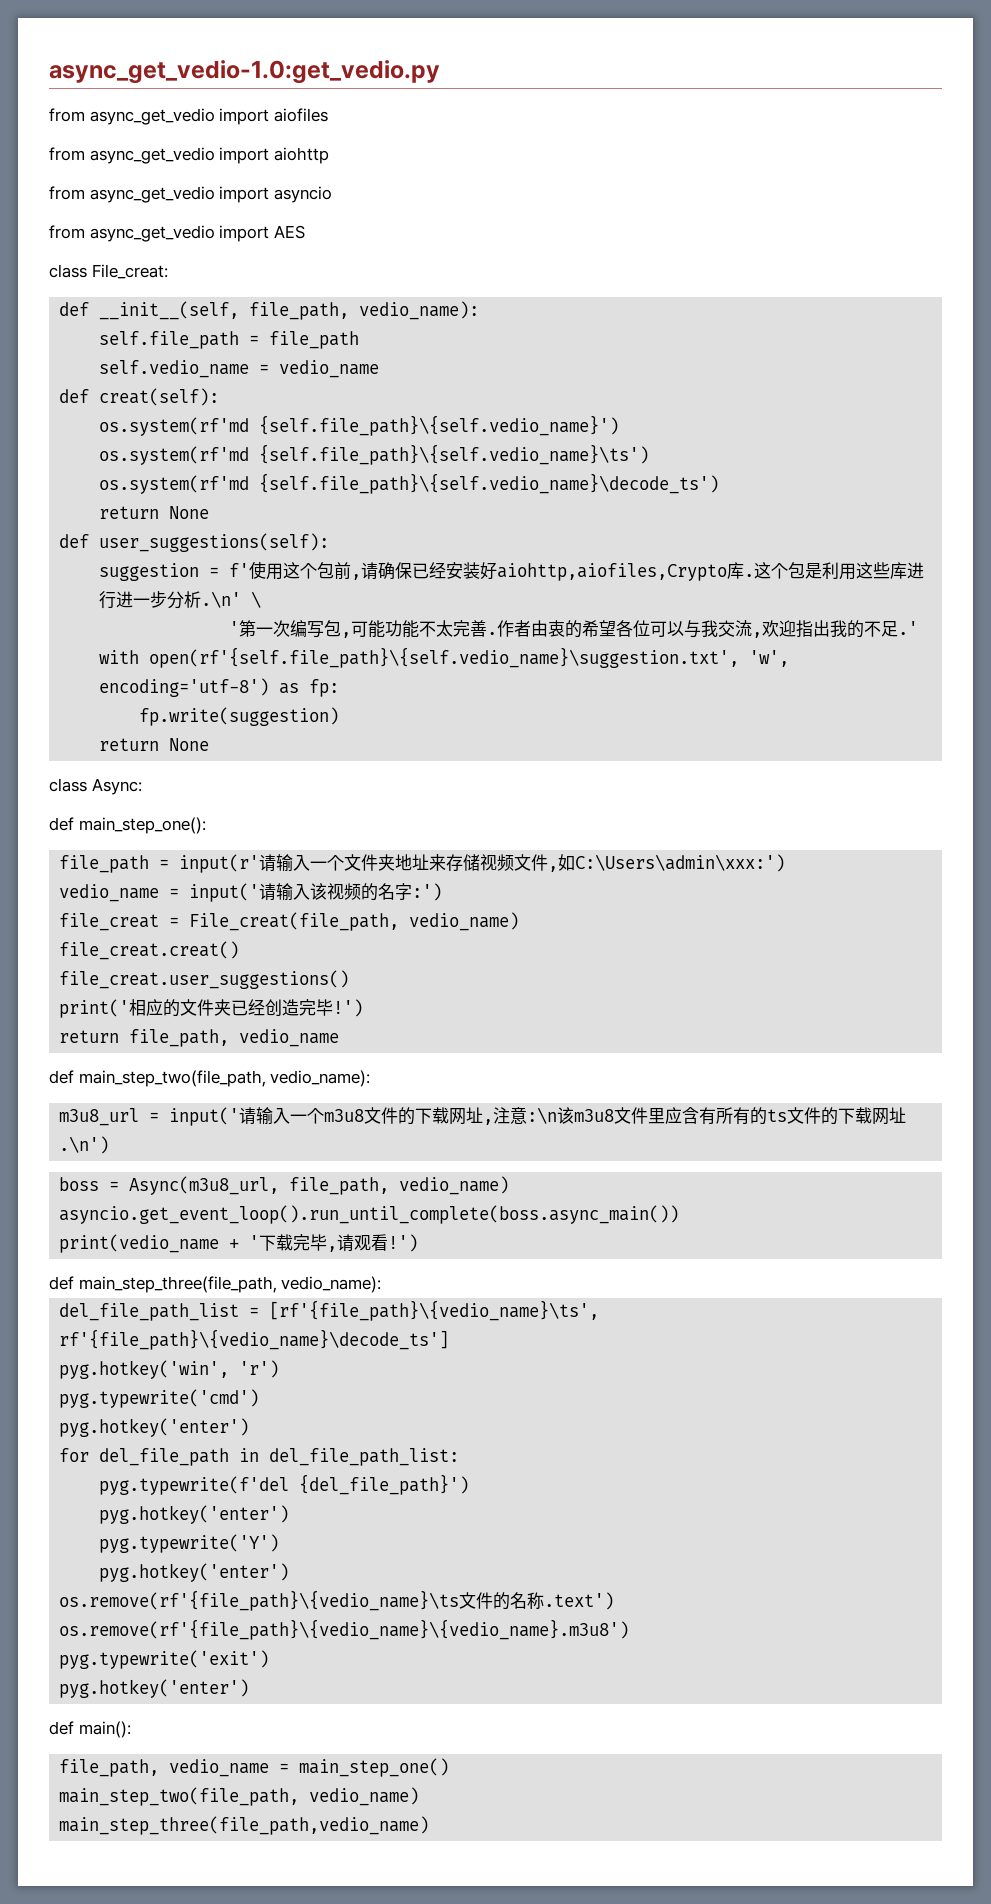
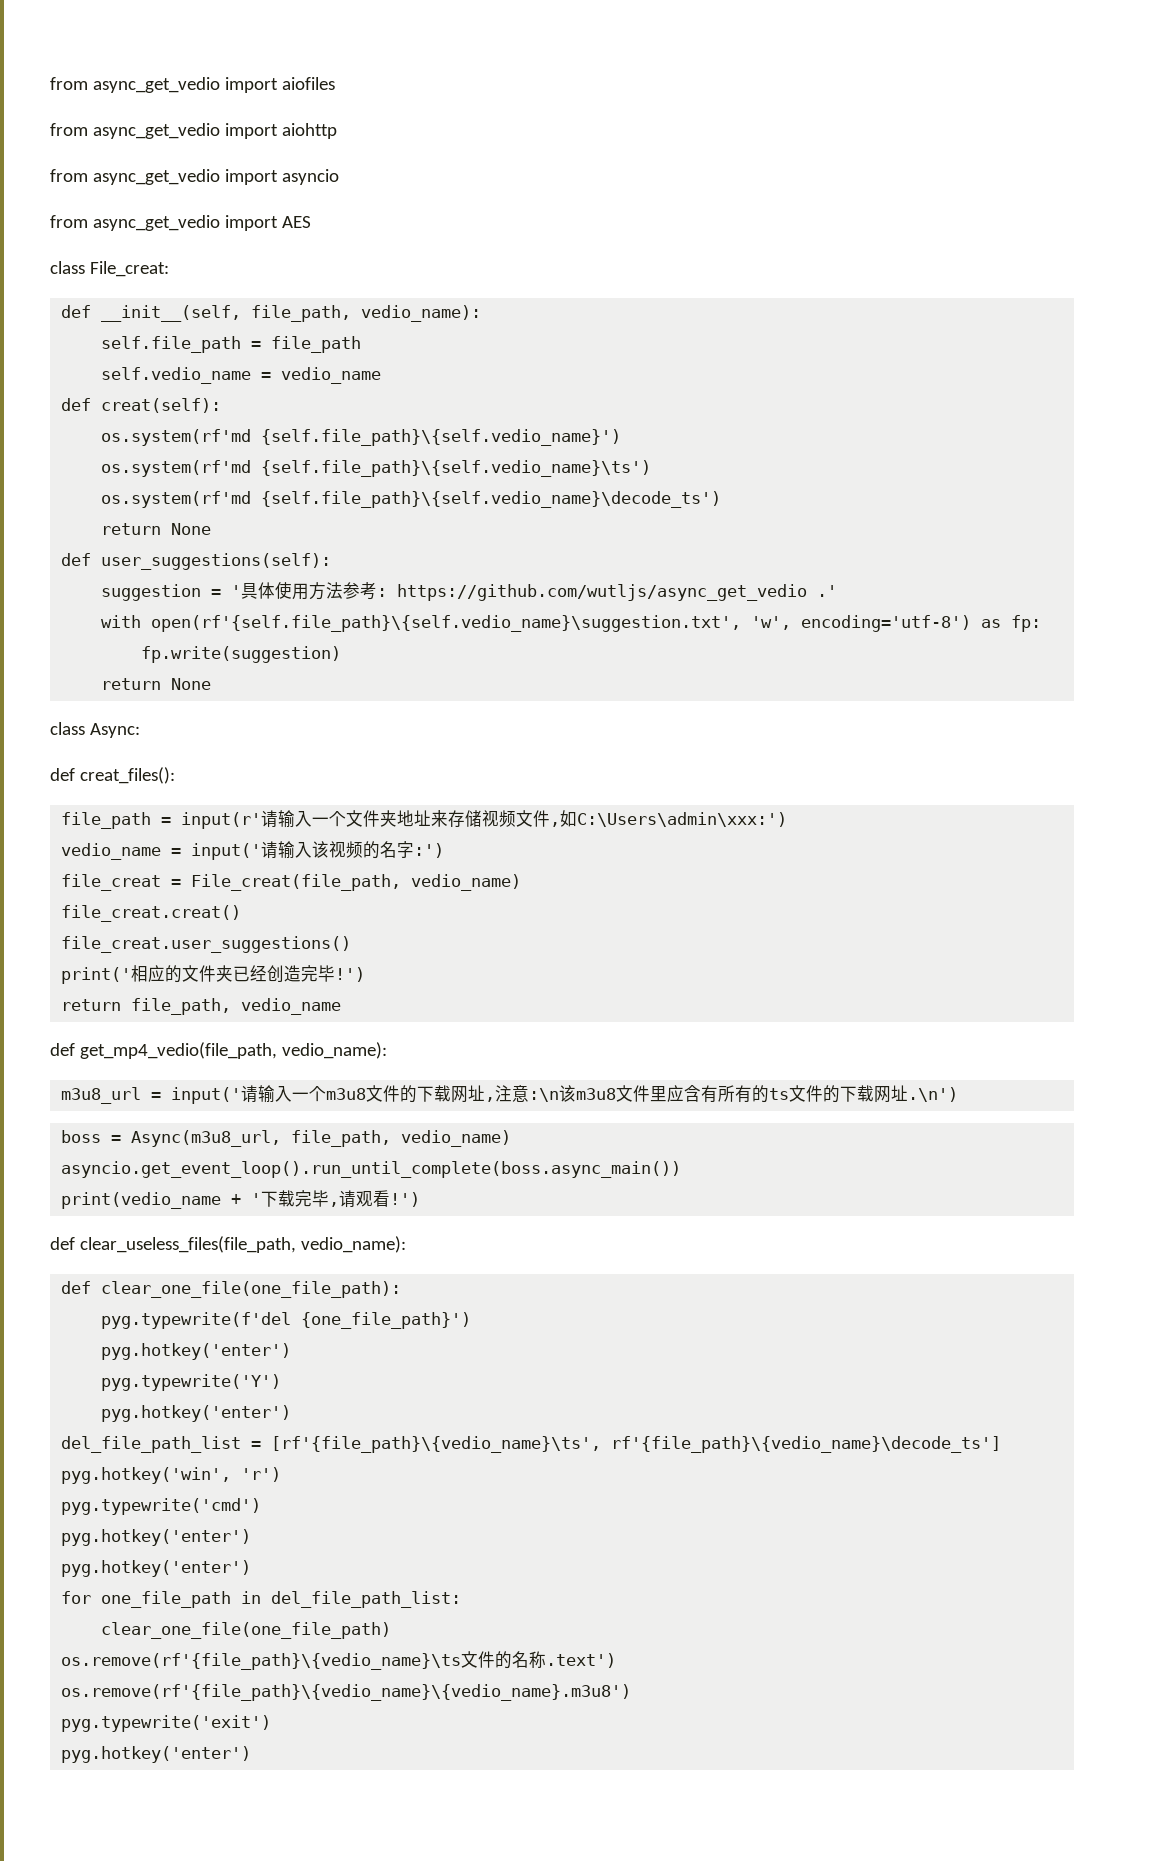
- async_get_vedio-1.0:get_vedio.py
- suggestion = f'使用这个包前,请确保已经安装好aiohttp,aiofiles,Crypto库.这个包是利用这些库进行进一步分析.\n' \
- '第一次编写包,可能功能不太完善.作者由衷的希望各位可以与我交流,欢迎指出我的不足.'
+ suggestion = '具体使用方法参考: https://github.com/wutljs/async_get_vedio .'
- def main_step_one():
+ def creat_files():
- def main_step_two(file_path, vedio_name):
+ def get_mp4_vedio(file_path, vedio_name):
- def main_step_three(file_path, vedio_name):
+ def clear_useless_files(file_path, vedio_name):
+ def clear_one_file(one_file_path):
+ pyg.typewrite(f'del {one_file_path}')
+ pyg.hotkey('enter')
+ pyg.typewrite('Y')
+ pyg.hotkey('enter')
  pyg.typewrite('cmd')
+ pyg.hotkey('enter')
- for del_file_path in del_file_path_list:
+ for one_file_path in del_file_path_list:
- pyg.typewrite(f'del {del_file_path}')
- pyg.hotkey('enter')
- pyg.typewrite('Y')
- pyg.hotkey('enter')
+ clear_one_file(one_file_path)
- def main():
- file_path, vedio_name = main_step_one()
- main_step_two(file_path, vedio_name)
- main_step_three(file_path,vedio_name)

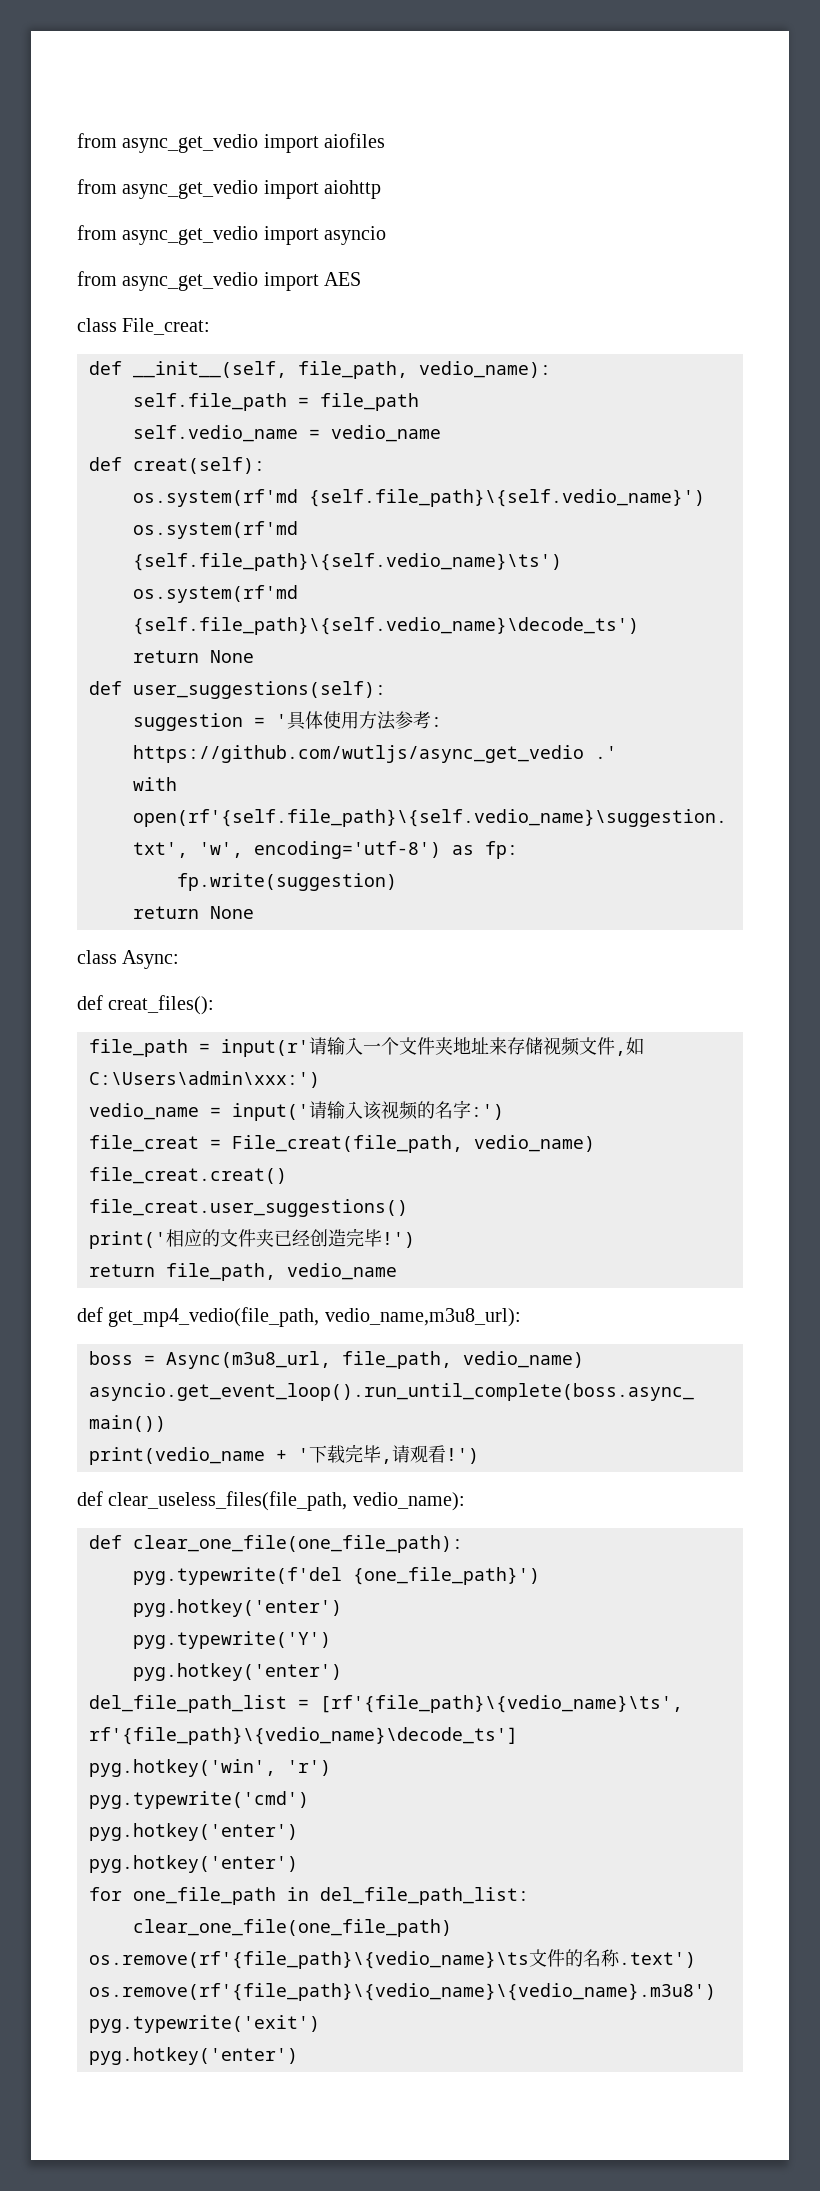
- def get_mp4_vedio(file_path, vedio_name):
- m3u8_url = input('请输入一个m3u8文件的下载网址,注意:\n该m3u8文件里应含有所有的ts文件的下载网址.\n')
+ def get_mp4_vedio(file_path, vedio_name,m3u8_url):

